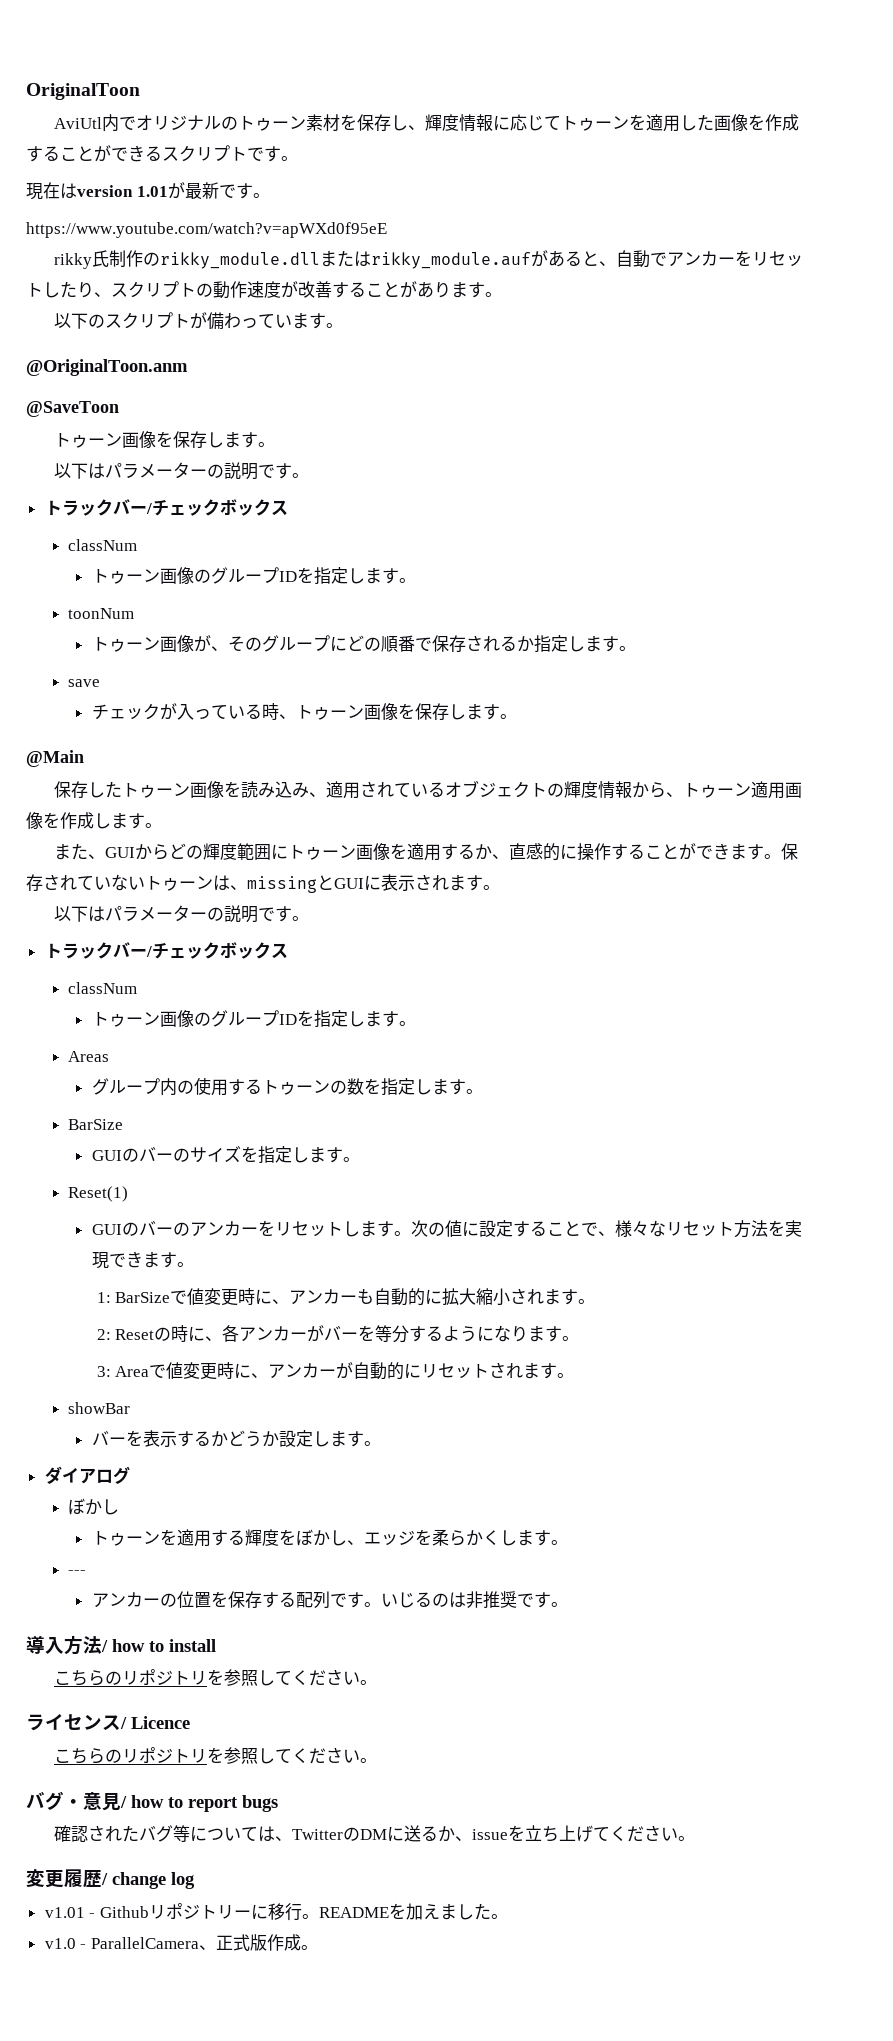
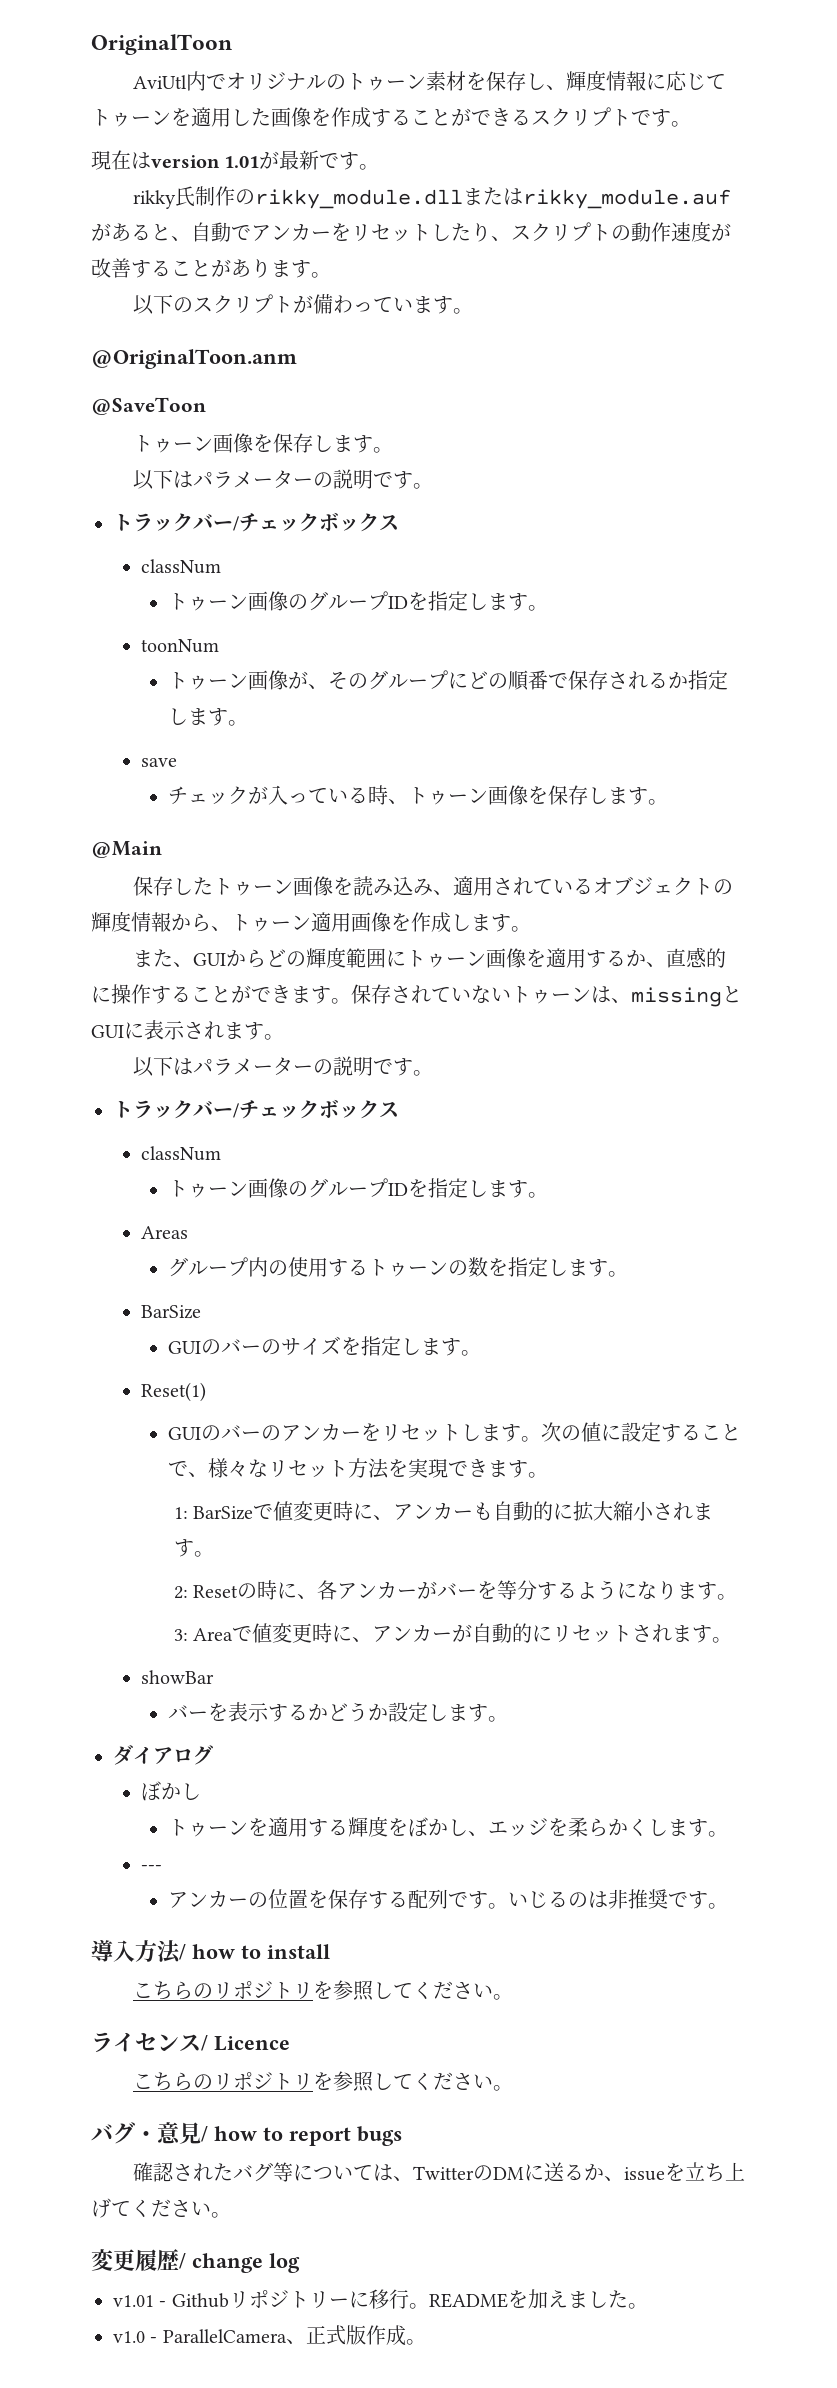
- https://www.youtube.com/watch?v=apWXd0f95eE

